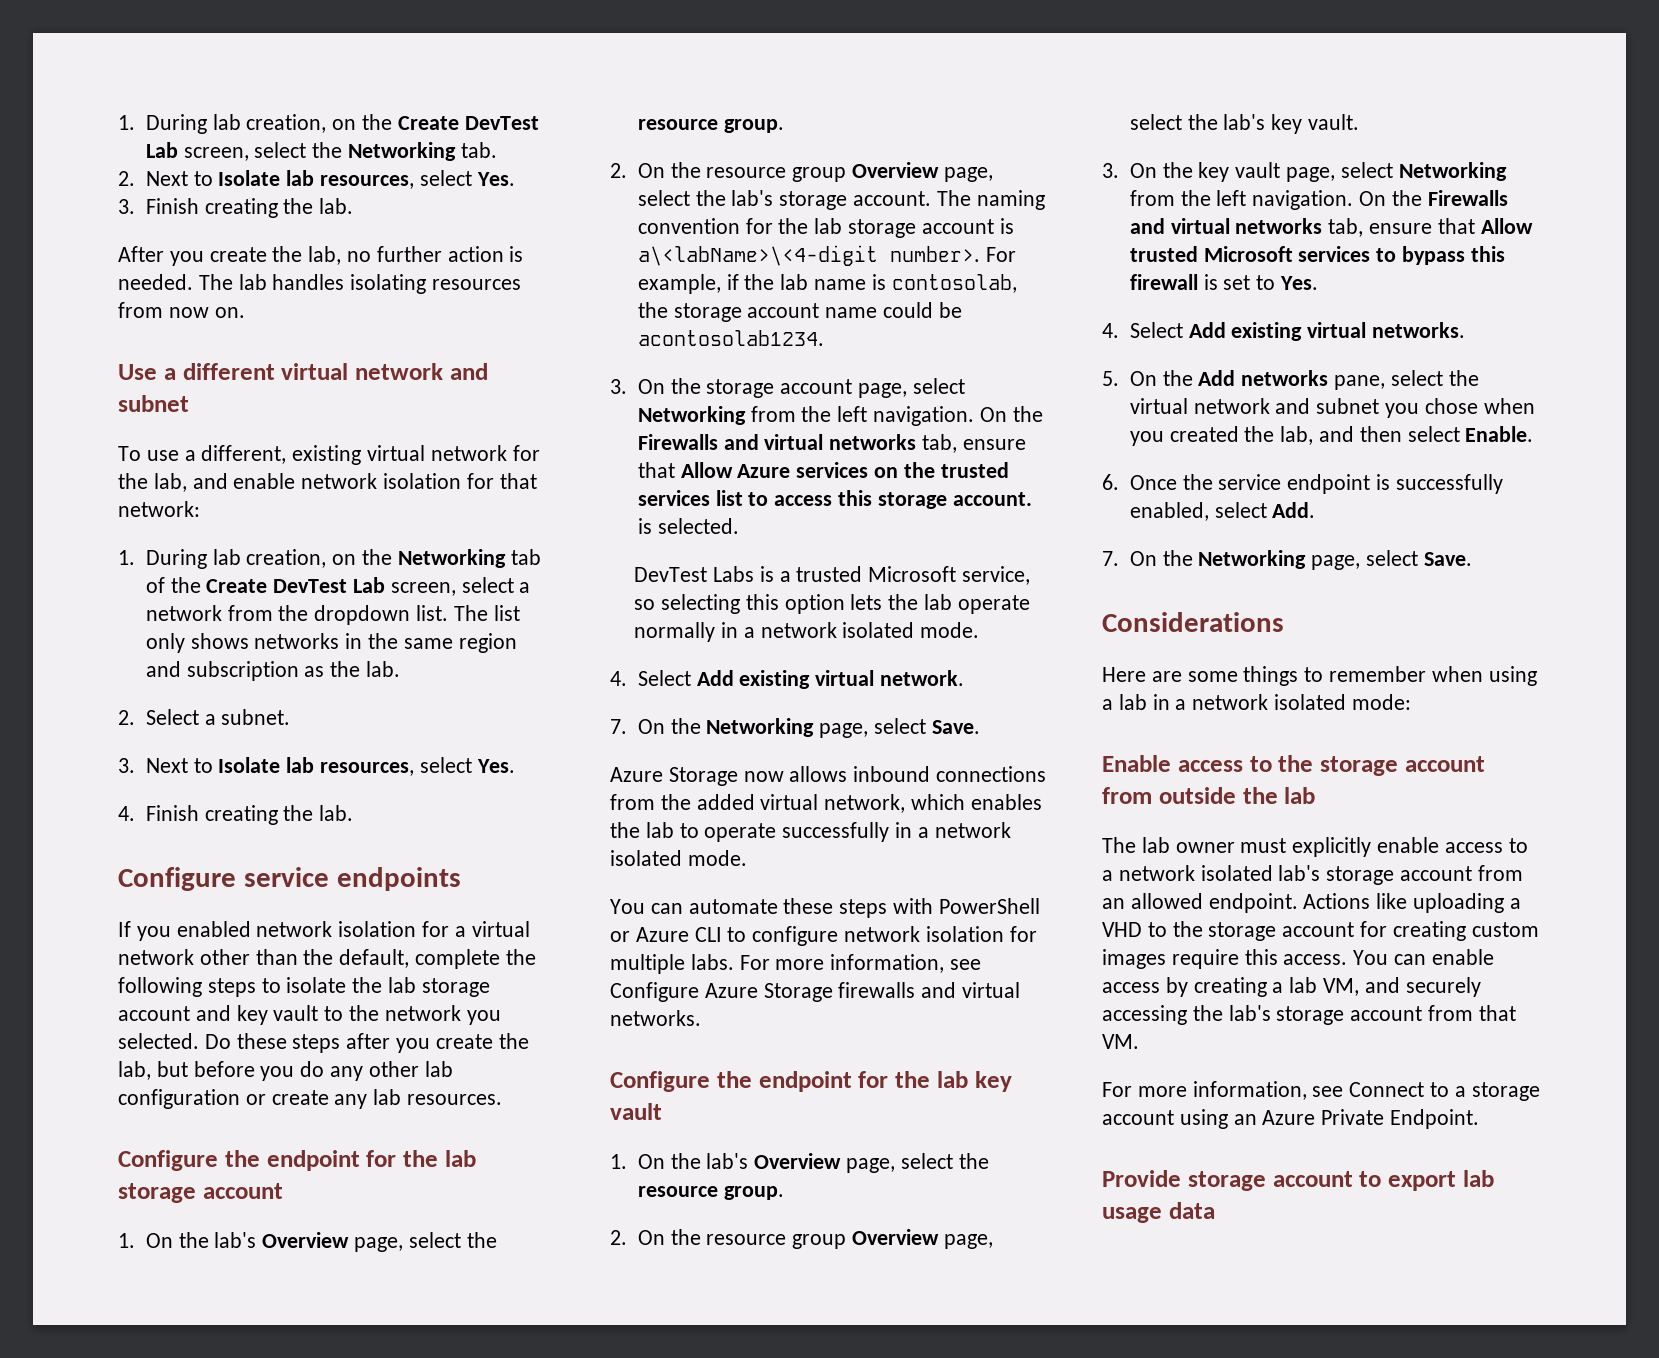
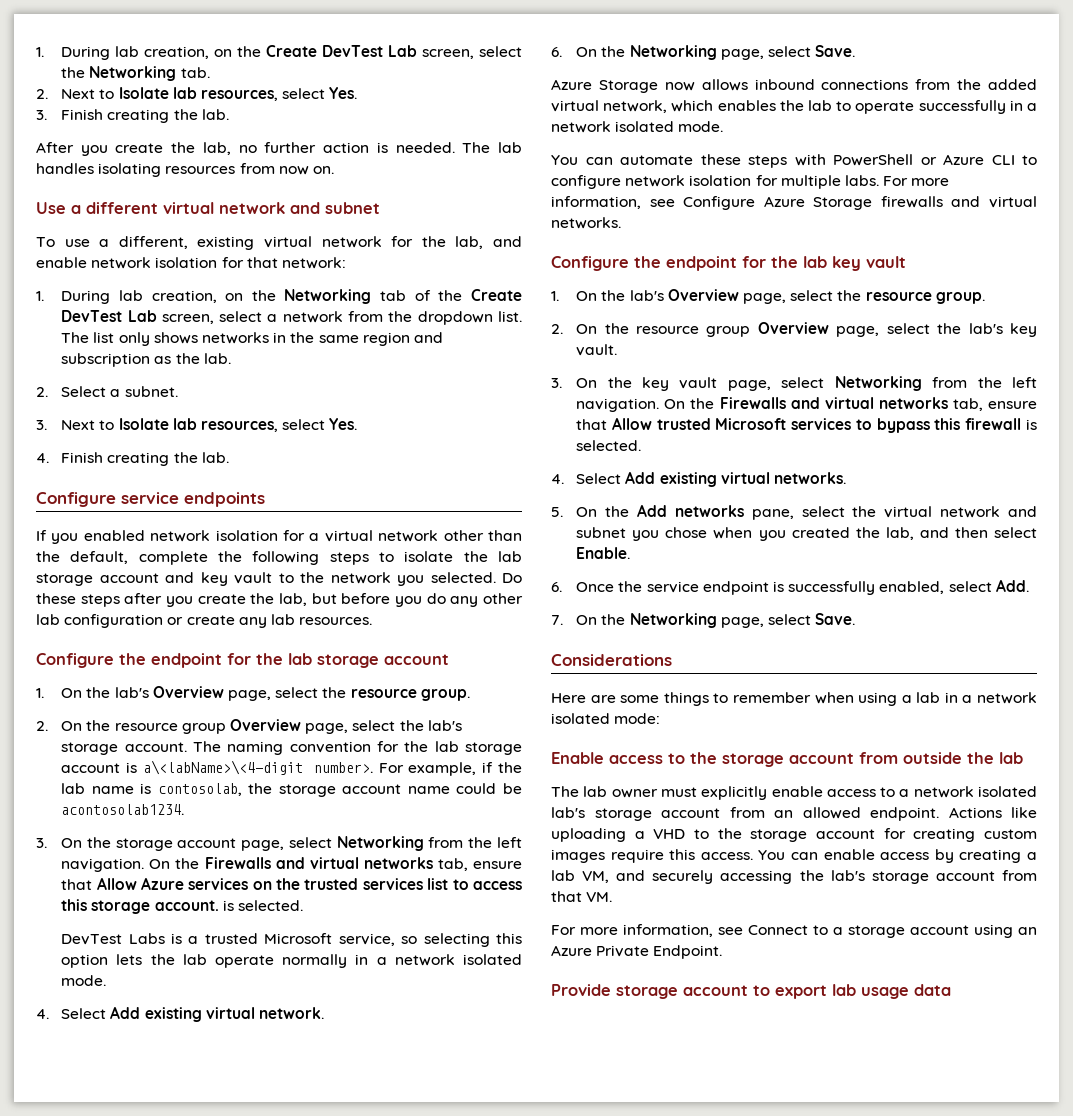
  4. Select Add existing virtual network.
- 7. On the Networking page, select Save.
+ 6. On the Networking page, select Save.
- On the Firewalls and virtual networks tab, ensure that Allow trusted Microsoft services to bypass this firewall is set to Yes.
+ On the Firewalls and virtual networks tab, ensure that Allow trusted Microsoft services to bypass this firewall is selected.

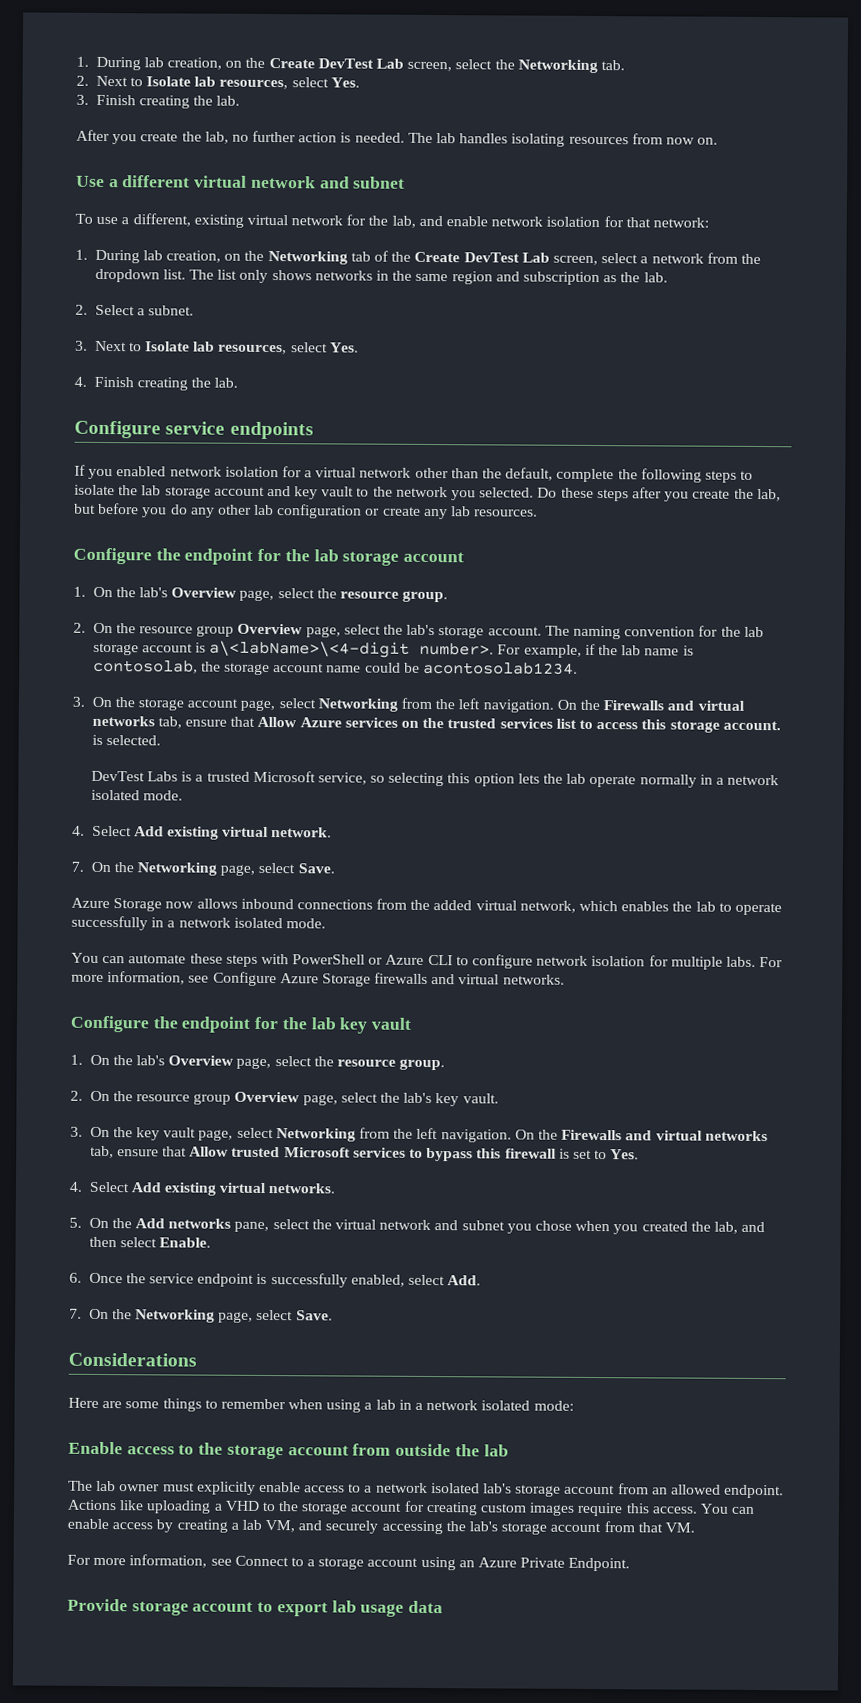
  4. Select Add existing virtual network.
- 6. On the Networking page, select Save.
+ 7. On the Networking page, select Save.
- On the Firewalls and virtual networks tab, ensure that Allow trusted Microsoft services to bypass this firewall is selected.
+ On the Firewalls and virtual networks tab, ensure that Allow trusted Microsoft services to bypass this firewall is set to Yes.

